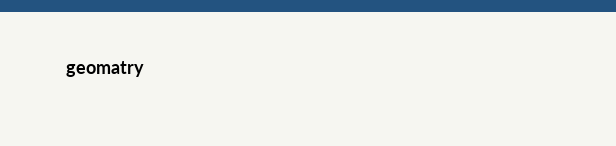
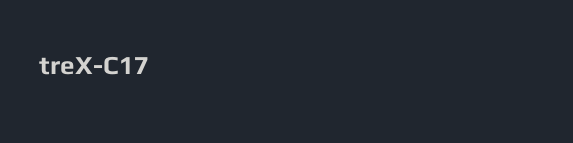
- geomatry
+ treX-C17

